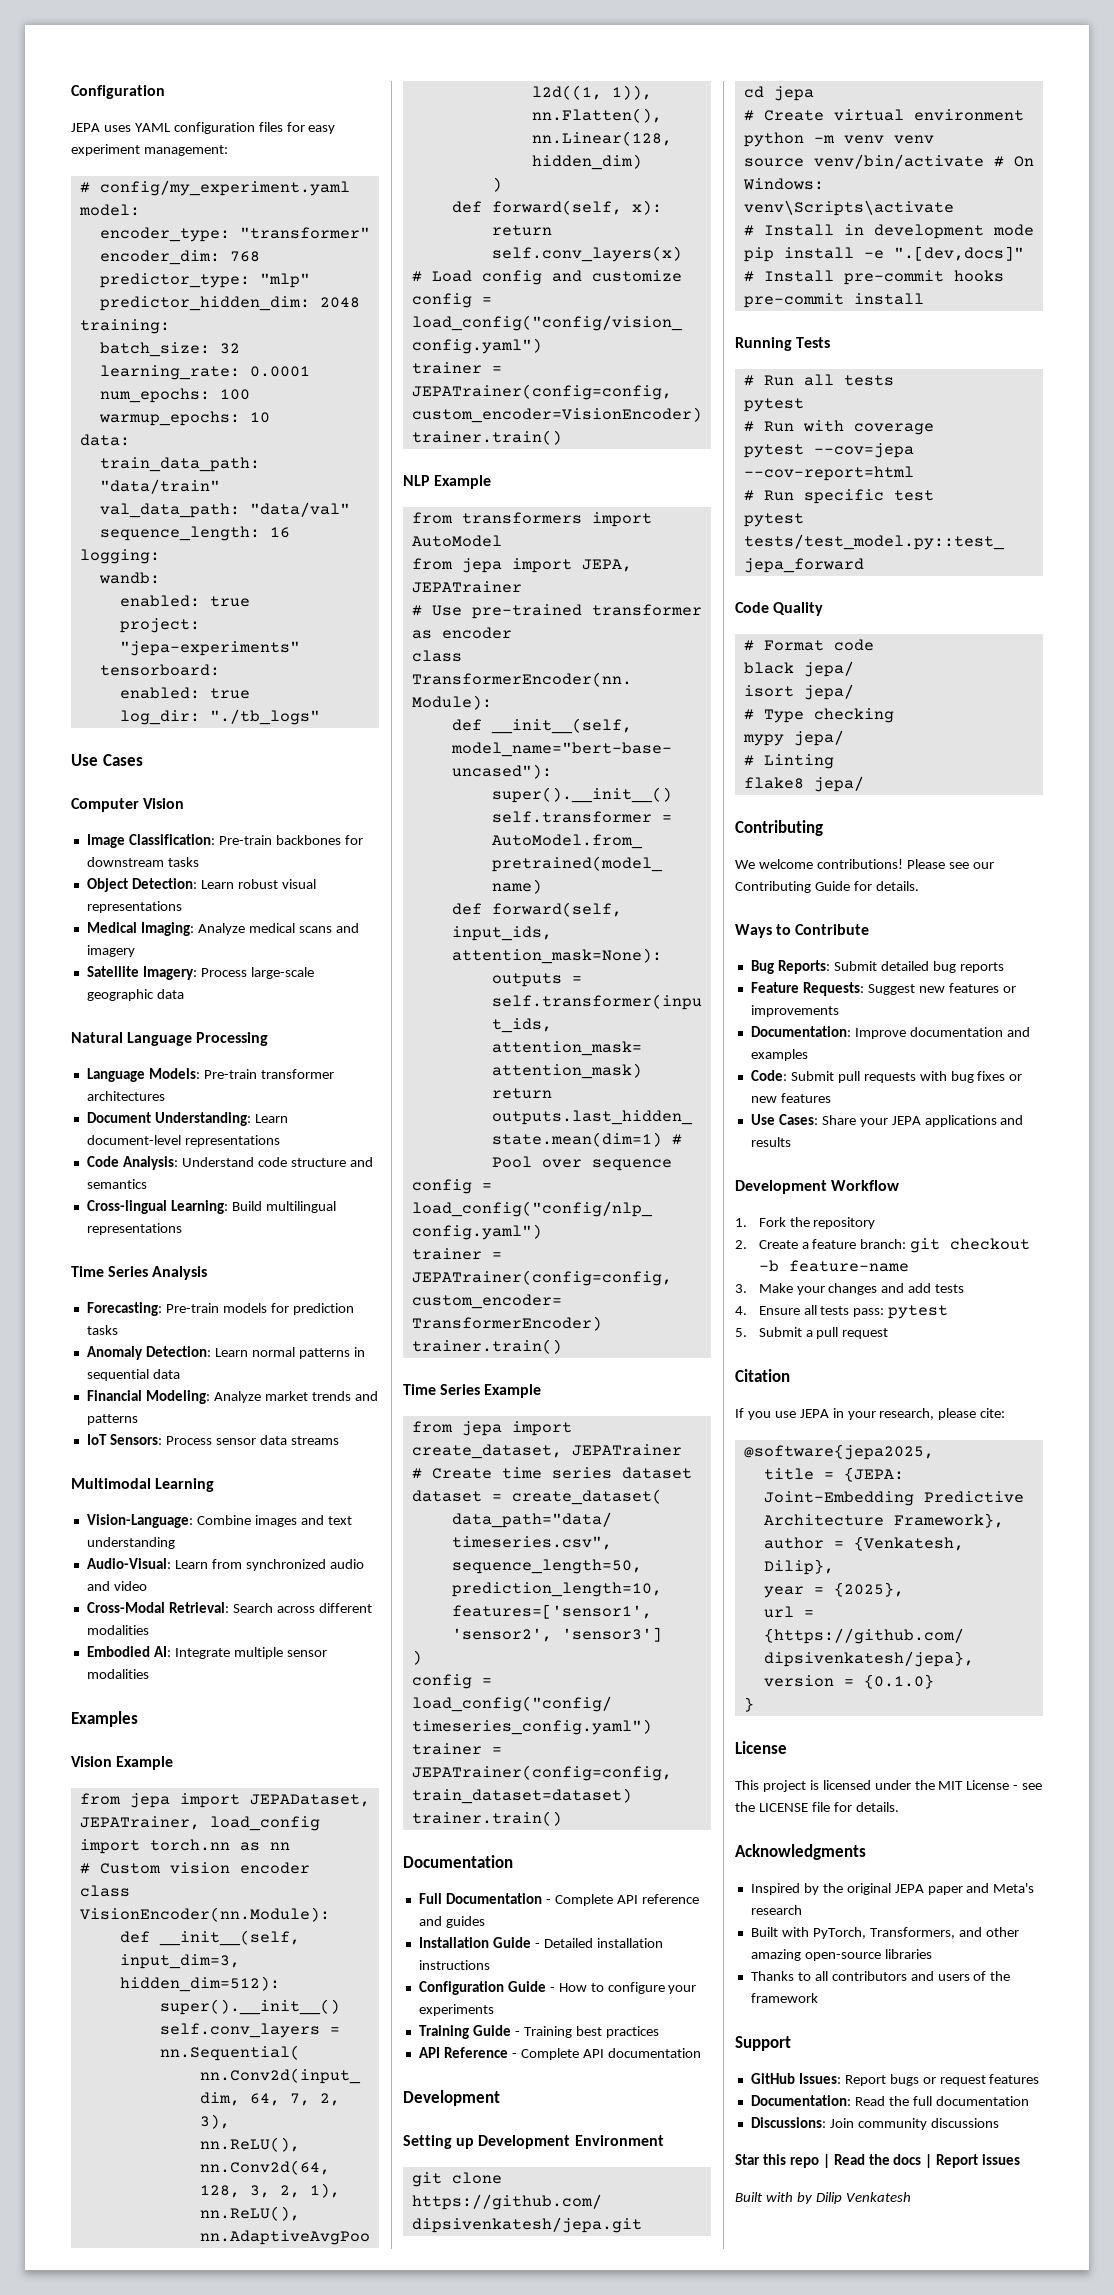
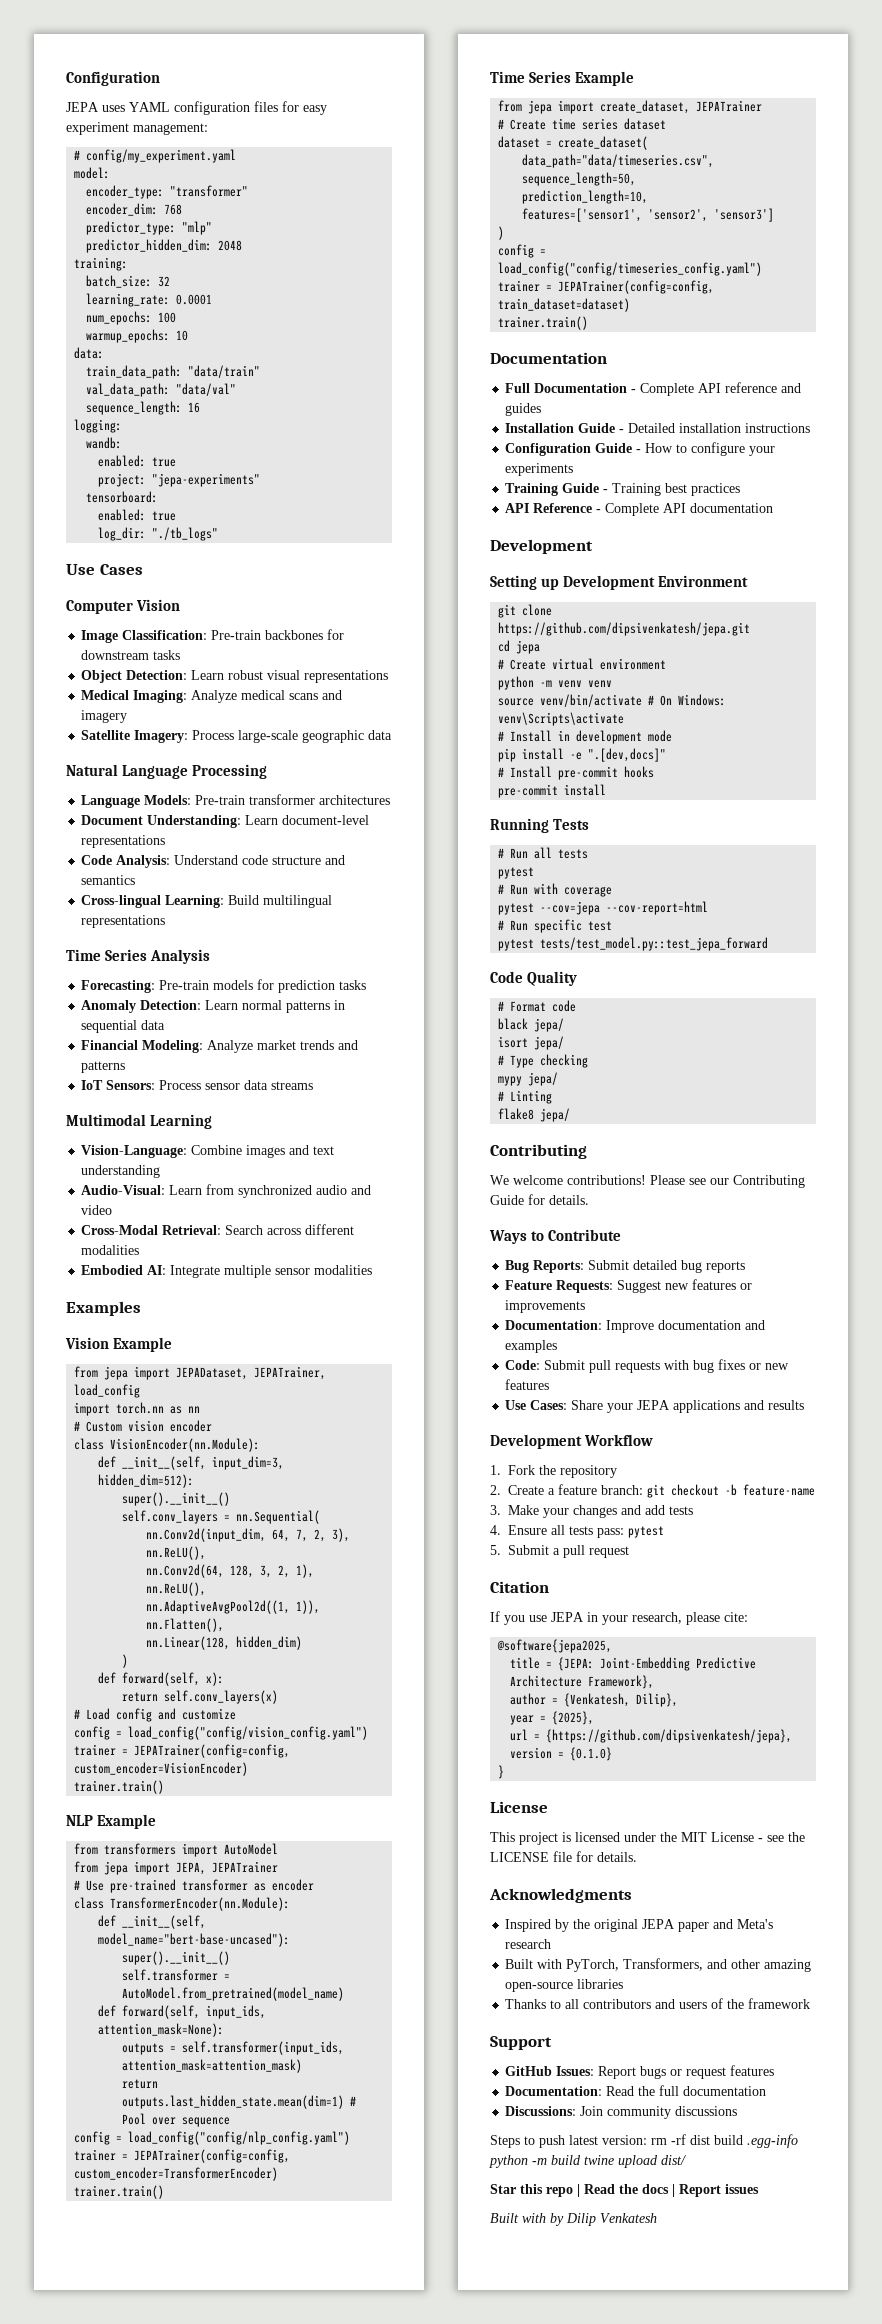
+ Steps to push latest version: rm -rf dist build .egg-info python -m build twine upload dist/

